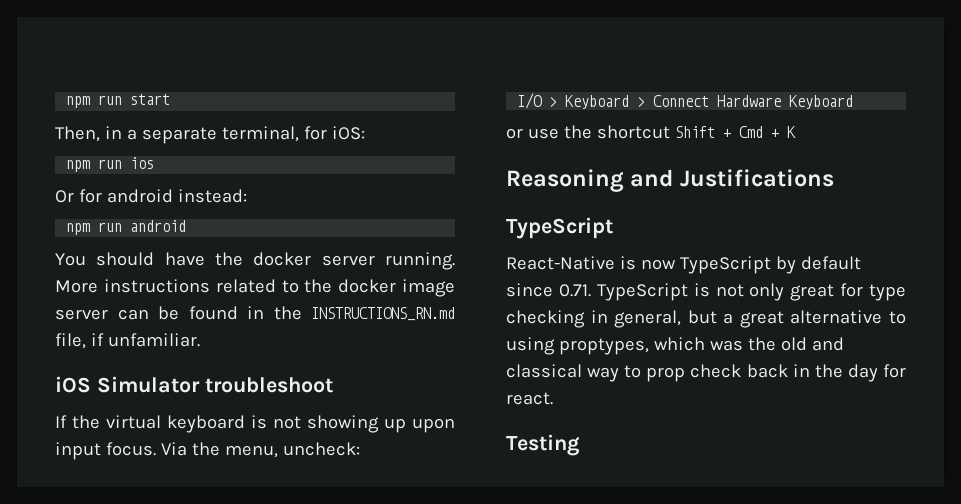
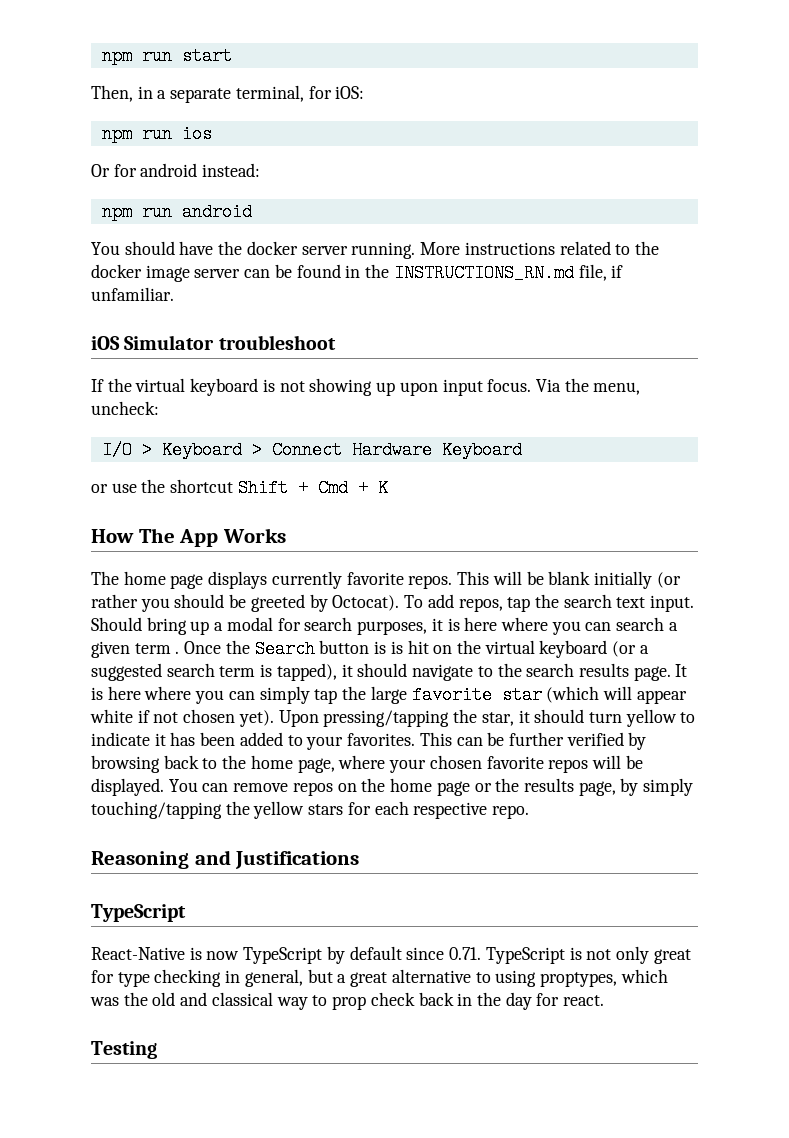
+ How The App Works
+ The home page displays currently favorite repos. This will be blank initially (or rather you should be greeted by Octocat). To add repos, tap the search text input. Should bring up a modal for search purposes, it is here where you can search a given term . Once the Search button is is hit on the virtual keyboard (or a suggested search term is tapped), it should navigate to the search results page. It is here where you can simply tap the large favorite star (which will appear white if not chosen yet). Upon pressing/tapping the star, it should turn yellow to indicate it has been added to your favorites. This can be further verified by browsing back to the home page, where your chosen favorite repos will be displayed. You can remove repos on the home page or the results page, by simply touching/tapping the yellow stars for each respective repo.

